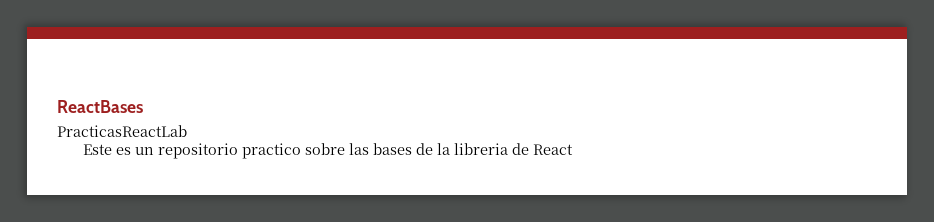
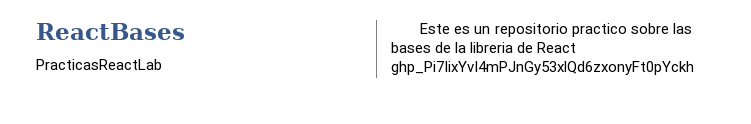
- Este es un repositorio practico sobre las bases de la libreria de React
+ Este es un repositorio practico sobre las bases de la libreria de React 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

